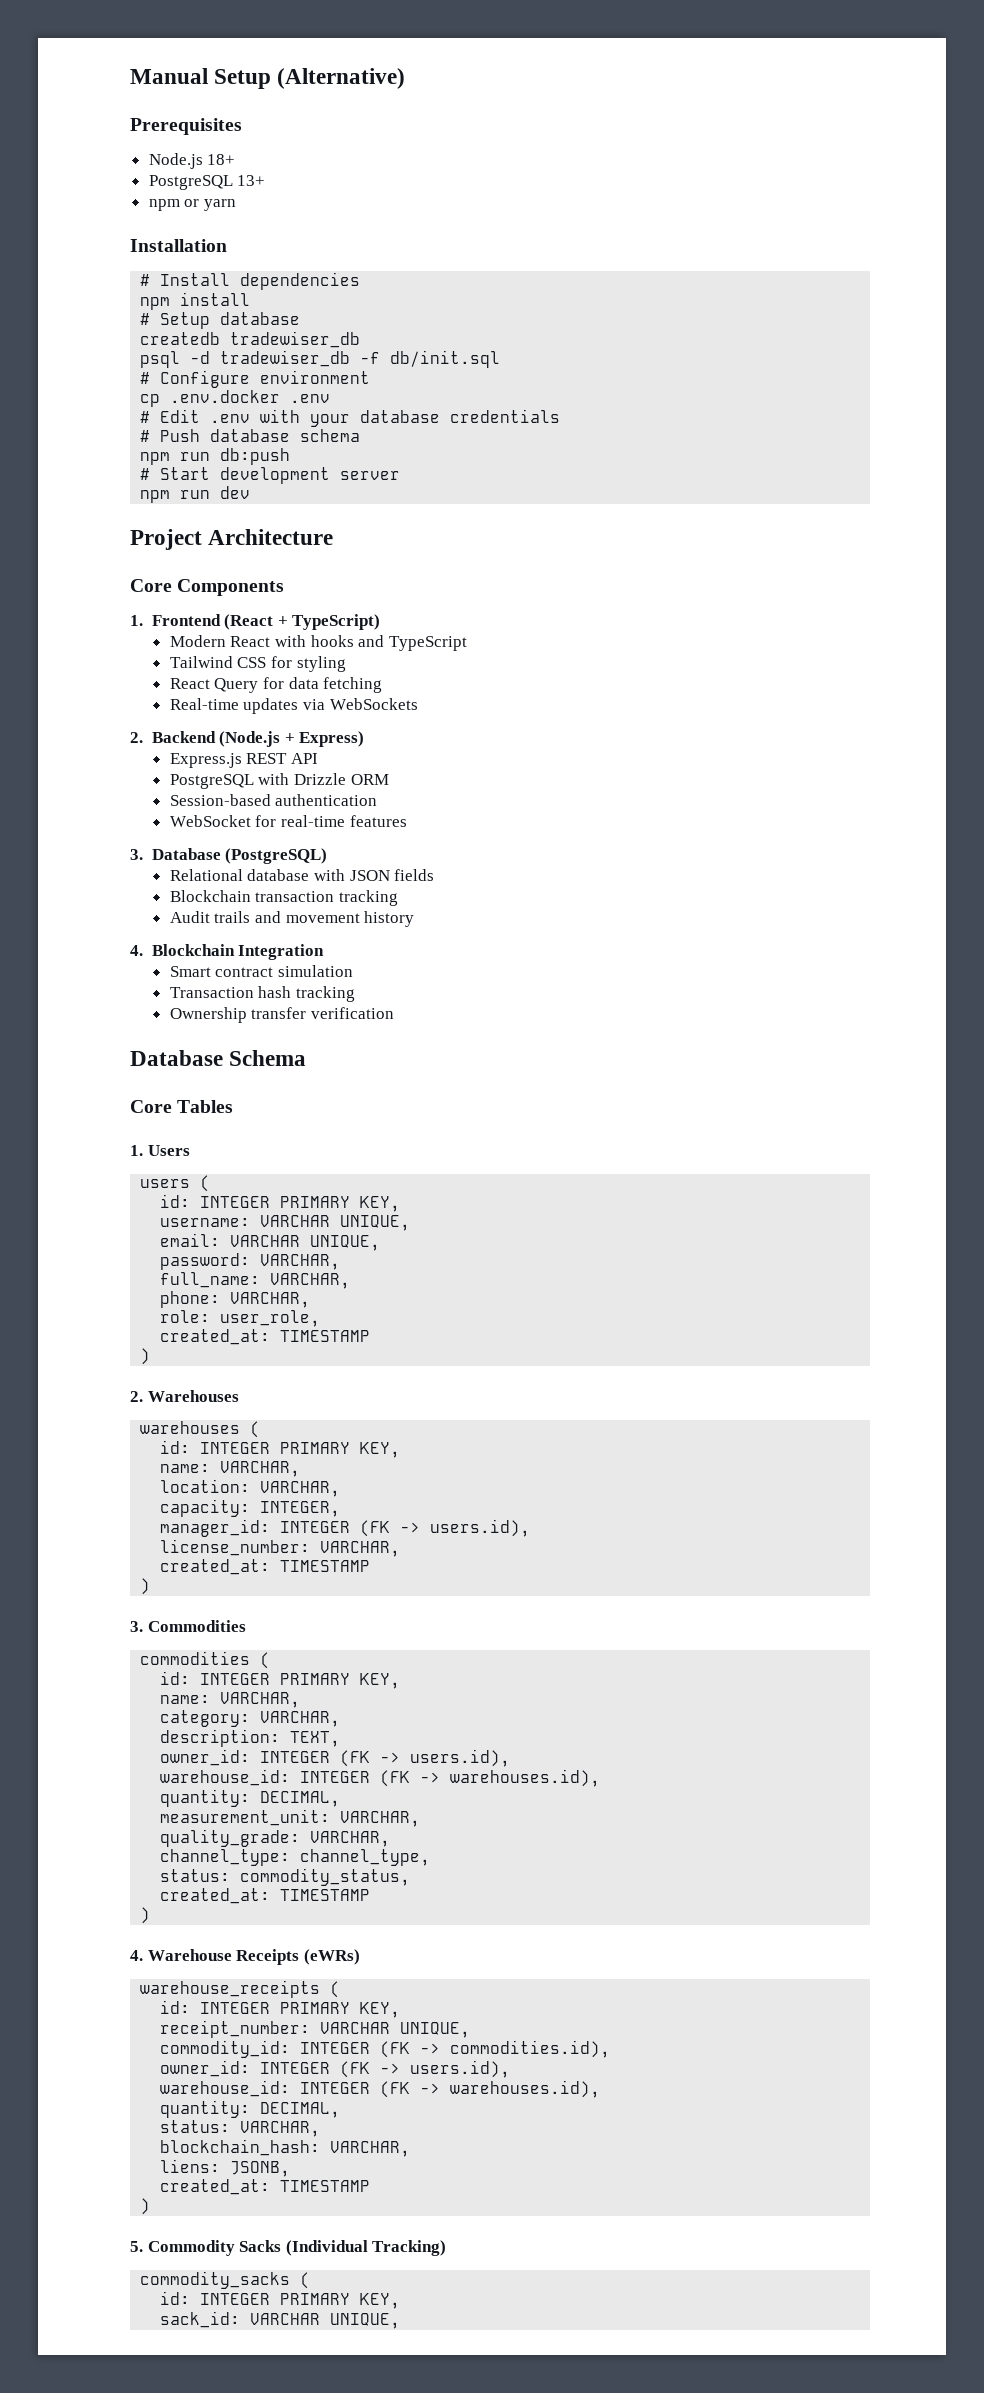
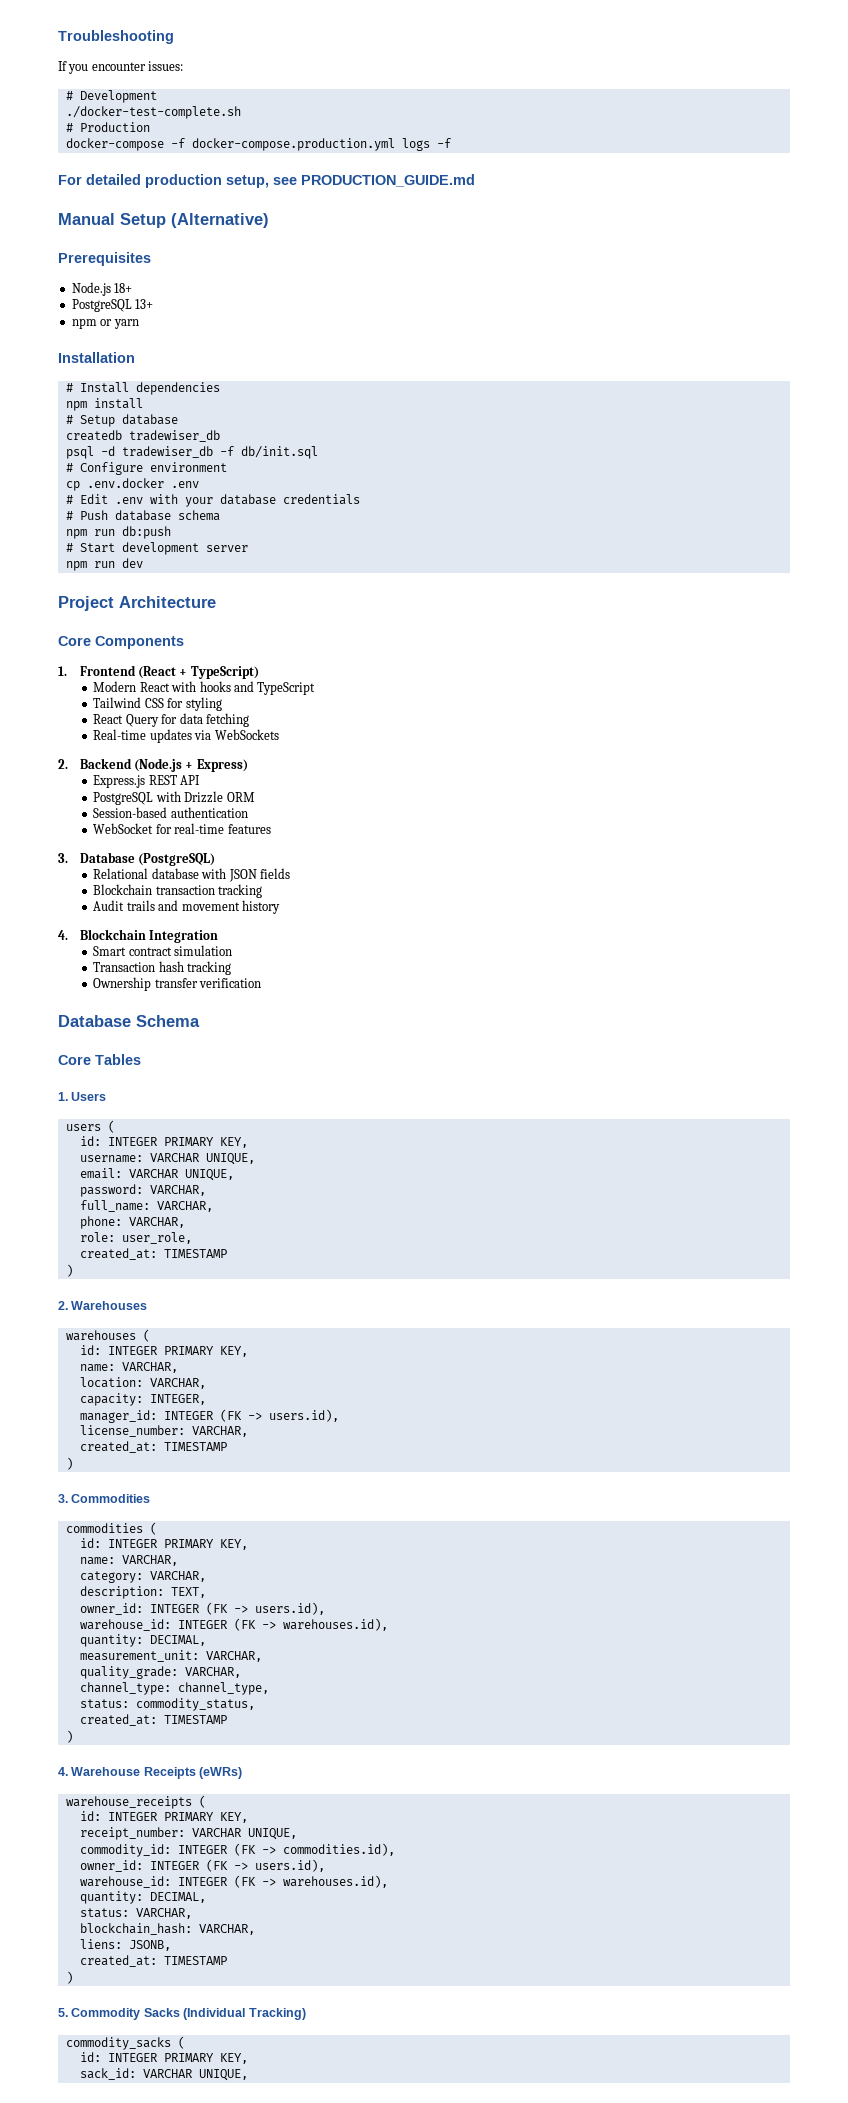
+ Troubleshooting
+ If you encounter issues:
+ # Development
+ ./docker-test-complete.sh
+ # Production
+ docker-compose -f docker-compose.production.yml logs -f
+ For detailed production setup, see PRODUCTION_GUIDE.md

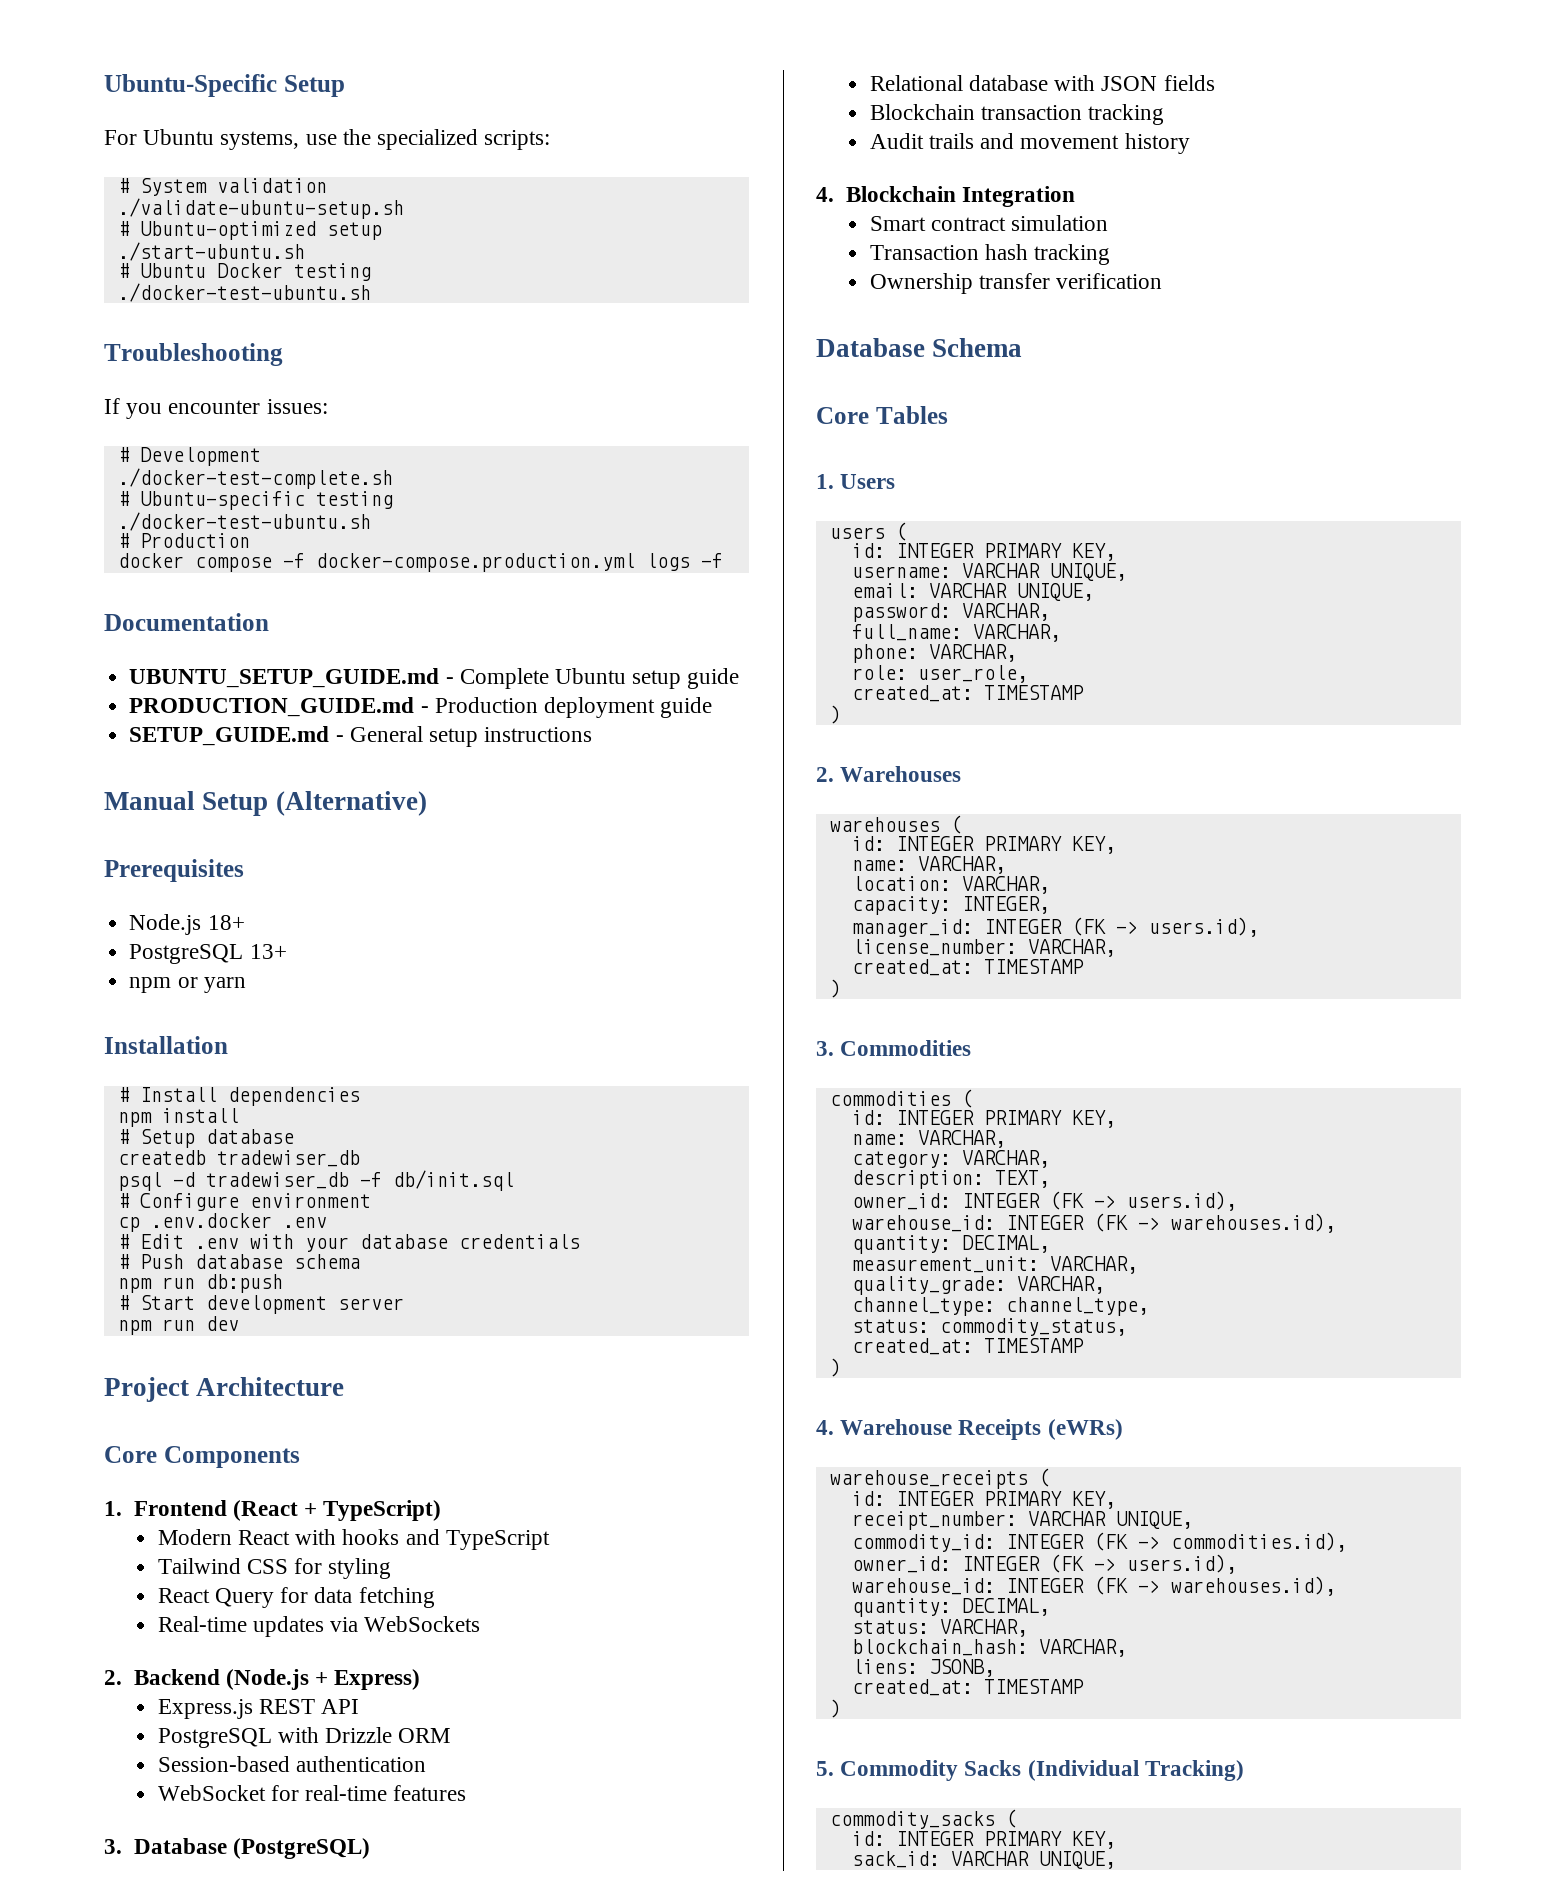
+ Ubuntu-Specific Setup
+ For Ubuntu systems, use the specialized scripts:
+ # System validation
+ ./validate-ubuntu-setup.sh
+ # Ubuntu-optimized setup
+ ./start-ubuntu.sh
+ # Ubuntu Docker testing
+ ./docker-test-ubuntu.sh
+ # Ubuntu-specific testing
+ ./docker-test-ubuntu.sh
- docker-compose -f docker-compose.production.yml logs -f
+ docker compose -f docker-compose.production.yml logs -f
- For detailed production setup, see PRODUCTION_GUIDE.md
+ Documentation
+ UBUNTU_SETUP_GUIDE.md - Complete Ubuntu setup guide
+ PRODUCTION_GUIDE.md - Production deployment guide
+ SETUP_GUIDE.md - General setup instructions

